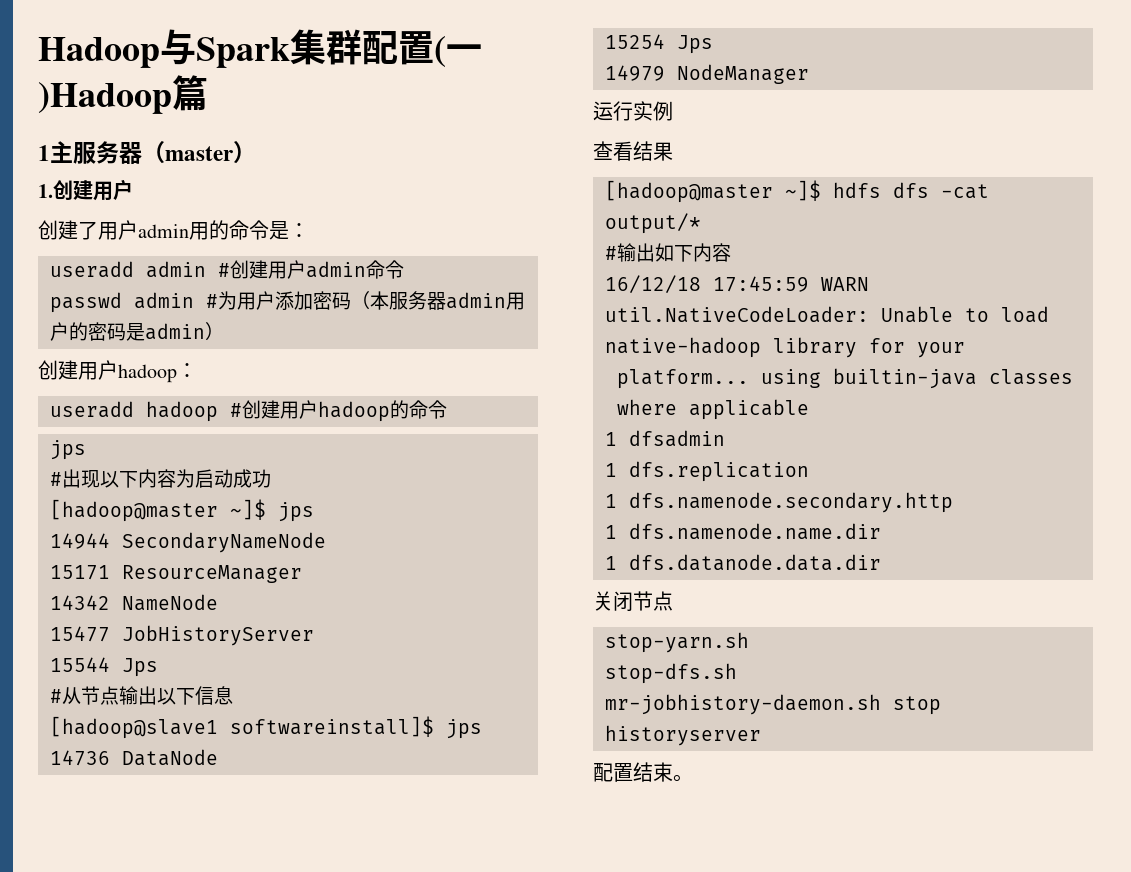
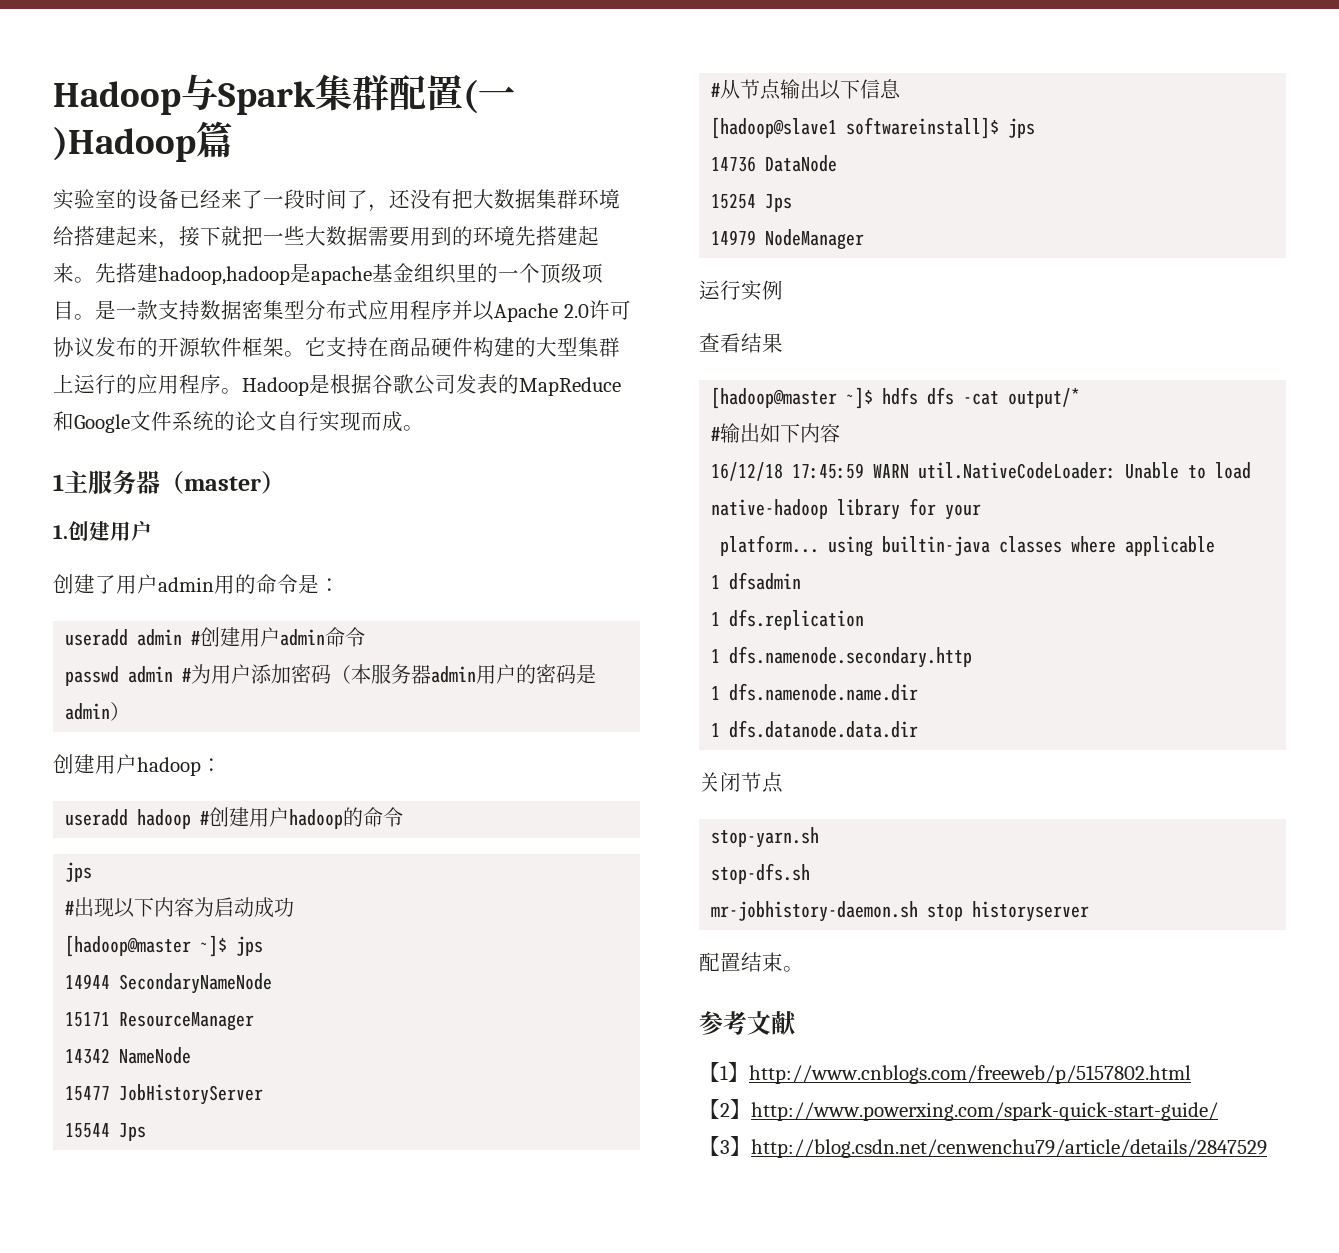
+ 实验室的设备已经来了一段时间了，还没有把大数据集群环境给搭建起来，接下就把一些大数据需要用到的环境先搭建起来。先搭建hadoop,hadoop是apache基金组织里的一个顶级项目。是一款支持数据密集型分布式应用程序并以Apache 2.0许可协议发布的开源软件框架。它支持在商品硬件构建的大型集群上运行的应用程序。Hadoop是根据谷歌公司发表的MapReduce和Google文件系统的论文自行实现而成。
+ 参考文献
+ 【1】http://www.cnblogs.com/freeweb/p/5157802.html
+ 【2】http://www.powerxing.com/spark-quick-start-guide/
+ 【3】http://blog.csdn.net/cenwenchu79/article/details/2847529

